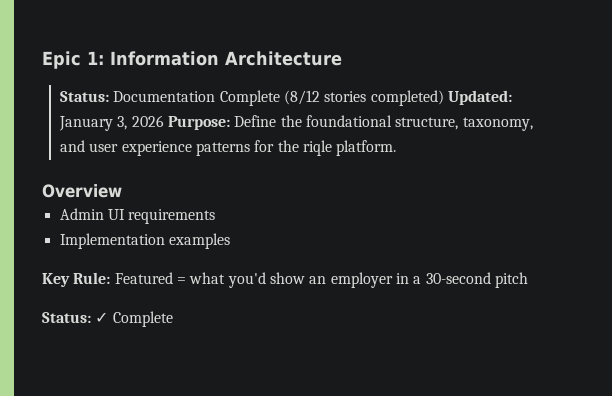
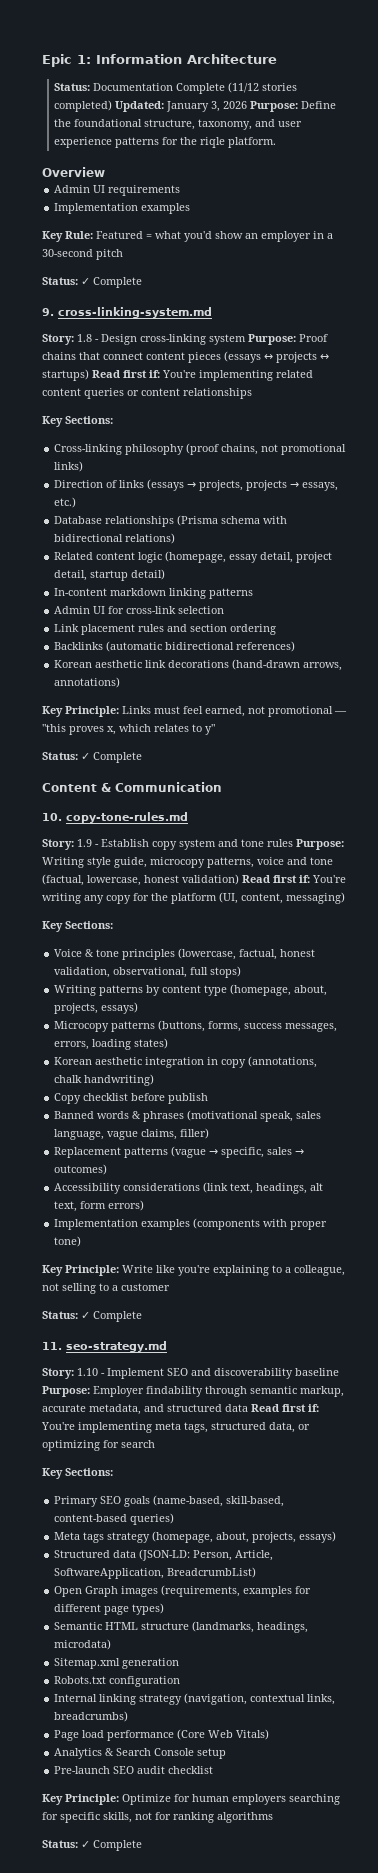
- Status: Documentation Complete (8/12 stories completed) Updated: January 3, 2026 Purpose: Define the foundational structure, taxonomy, and user experience patterns for the riqle platform.
+ Status: Documentation Complete (11/12 stories completed) Updated: January 3, 2026 Purpose: Define the foundational structure, taxonomy, and user experience patterns for the riqle platform.
+ 9. cross-linking-system.md
+ Story: 1.8 - Design cross-linking system Purpose: Proof chains that connect content pieces (essays ↔ projects ↔ startups) Read first if: You're implementing related content queries or content relationships
+ Key Sections:
+ Cross-linking philosophy (proof chains, not promotional links)
+ Direction of links (essays → projects, projects → essays, etc.)
+ Database relationships (Prisma schema with bidirectional relations)
+ Related content logic (homepage, essay detail, project detail, startup detail)
+ In-content markdown linking patterns
+ Admin UI for cross-link selection
+ Link placement rules and section ordering
+ Backlinks (automatic bidirectional references)
+ Korean aesthetic link decorations (hand-drawn arrows, annotations)
+ Key Principle: Links must feel earned, not promotional — "this proves x, which relates to y"
+ Status: ✓ Complete
+ Content & Communication
+ 10. copy-tone-rules.md
+ Story: 1.9 - Establish copy system and tone rules Purpose: Writing style guide, microcopy patterns, voice and tone (factual, lowercase, honest validation) Read first if: You're writing any copy for the platform (UI, content, messaging)
+ Key Sections:
+ Voice & tone principles (lowercase, factual, honest validation, observational, full stops)
+ Writing patterns by content type (homepage, about, projects, essays)
+ Microcopy patterns (buttons, forms, success messages, errors, loading states)
+ Korean aesthetic integration in copy (annotations, chalk handwriting)
+ Copy checklist before publish
+ Banned words & phrases (motivational speak, sales language, vague claims, filler)
+ Replacement patterns (vague → specific, sales → outcomes)
+ Accessibility considerations (link text, headings, alt text, form errors)
+ Implementation examples (components with proper tone)
+ Key Principle: Write like you're explaining to a colleague, not selling to a customer
+ Status: ✓ Complete
+ 11. seo-strategy.md
+ Story: 1.10 - Implement SEO and discoverability baseline Purpose: Employer findability through semantic markup, accurate metadata, and structured data Read first if: You're implementing meta tags, structured data, or optimizing for search
+ Key Sections:
+ Primary SEO goals (name-based, skill-based, content-based queries)
+ Meta tags strategy (homepage, about, projects, essays)
+ Structured data (JSON-LD: Person, Article, SoftwareApplication, BreadcrumbList)
+ Open Graph images (requirements, examples for different page types)
+ Semantic HTML structure (landmarks, headings, microdata)
+ Sitemap.xml generation
+ Robots.txt configuration
+ Internal linking strategy (navigation, contextual links, breadcrumbs)
+ Page load performance (Core Web Vitals)
+ Analytics & Search Console setup
+ Pre-launch SEO audit checklist
+ Key Principle: Optimize for human employers searching for specific skills, not for ranking algorithms
+ Status: ✓ Complete

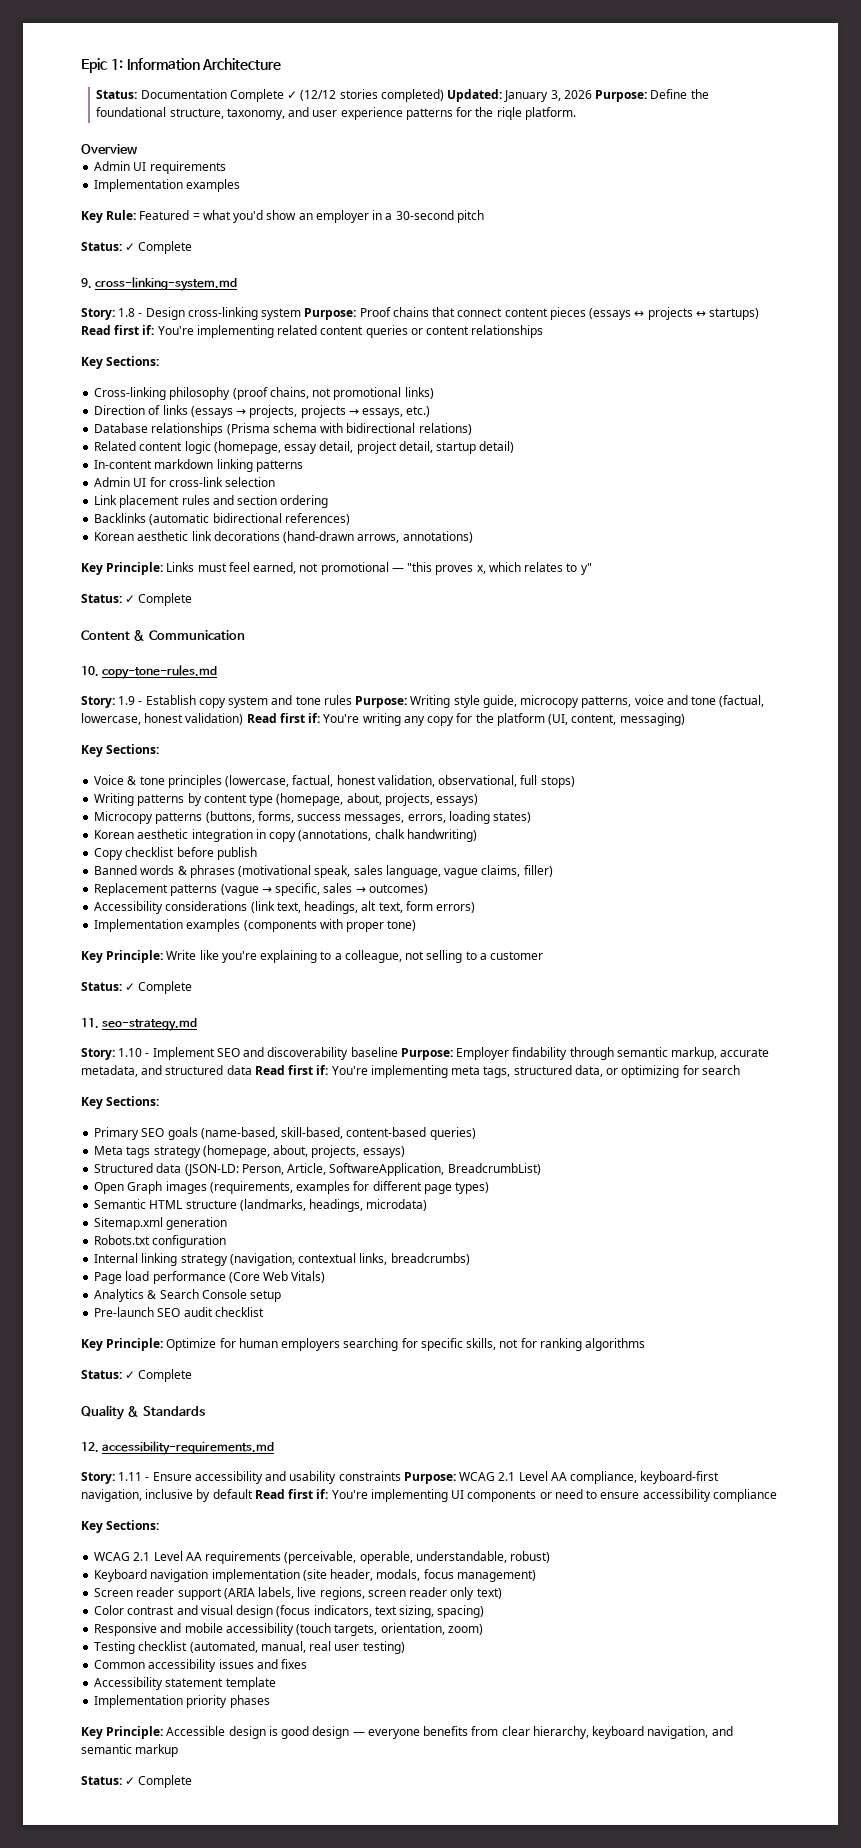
- Status: Documentation Complete (11/12 stories completed) Updated: January 3, 2026 Purpose: Define the foundational structure, taxonomy, and user experience patterns for the riqle platform.
+ Status: Documentation Complete ✓ (12/12 stories completed) Updated: January 3, 2026 Purpose: Define the foundational structure, taxonomy, and user experience patterns for the riqle platform.
+ Quality & Standards
+ 12. accessibility-requirements.md
+ Story: 1.11 - Ensure accessibility and usability constraints Purpose: WCAG 2.1 Level AA compliance, keyboard-first navigation, inclusive by default Read first if: You're implementing UI components or need to ensure accessibility compliance
+ Key Sections:
+ WCAG 2.1 Level AA requirements (perceivable, operable, understandable, robust)
+ Keyboard navigation implementation (site header, modals, focus management)
+ Screen reader support (ARIA labels, live regions, screen reader only text)
+ Color contrast and visual design (focus indicators, text sizing, spacing)
+ Responsive and mobile accessibility (touch targets, orientation, zoom)
+ Testing checklist (automated, manual, real user testing)
+ Common accessibility issues and fixes
+ Accessibility statement template
+ Implementation priority phases
+ Key Principle: Accessible design is good design — everyone benefits from clear hierarchy, keyboard navigation, and semantic markup
+ Status: ✓ Complete

